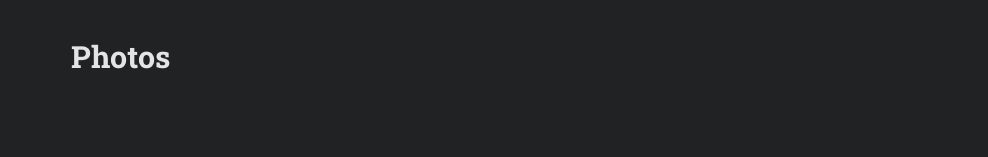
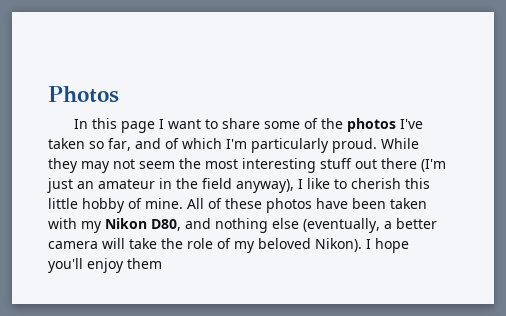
+ In this page I want to share some of the photos I've taken so far, and of which I'm particularly proud. While they may not seem the most interesting stuff out there (I'm just an amateur in the field anyway), I like to cherish this little hobby of mine. All of these photos have been taken with my Nikon D80, and nothing else (eventually, a better camera will take the role of my beloved Nikon). I hope you'll enjoy them

